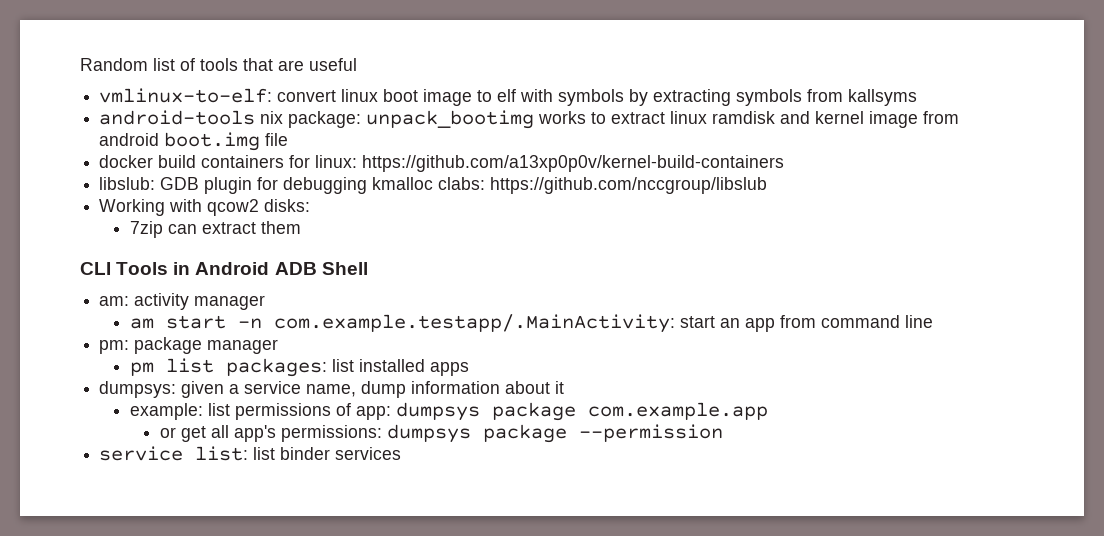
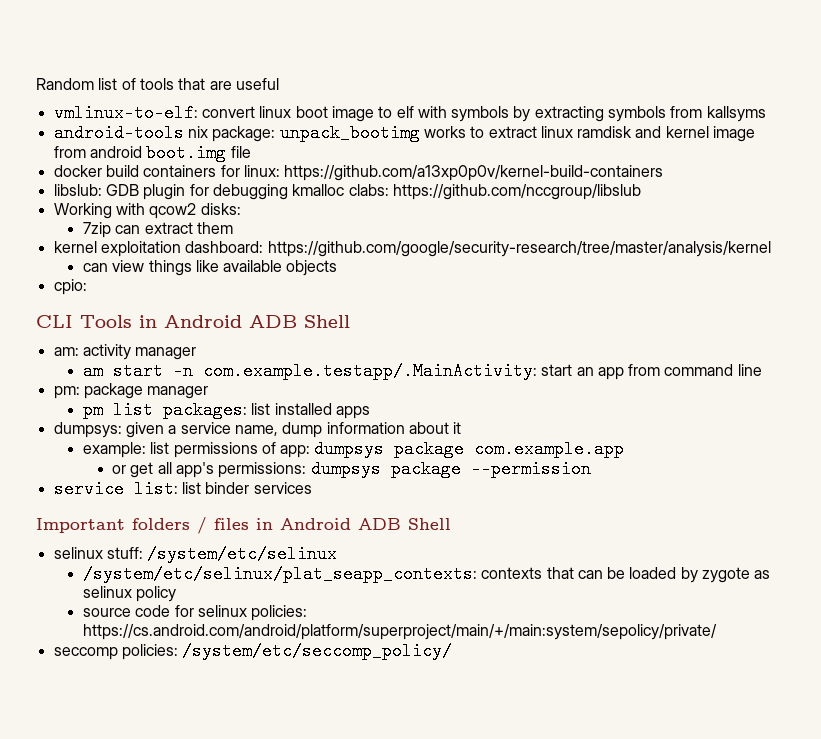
+ kernel exploitation dashboard: https://github.com/google/security-research/tree/master/analysis/kernel
+ can view things like available objects
+ cpio:
+ Important folders / files in Android ADB Shell
+ selinux stuff: /system/etc/selinux
+ /system/etc/selinux/plat_seapp_contexts: contexts that can be loaded by zygote as selinux policy
+ source code for selinux policies: https://cs.android.com/android/platform/superproject/main/+/main:system/sepolicy/private/
+ seccomp policies: /system/etc/seccomp_policy/

